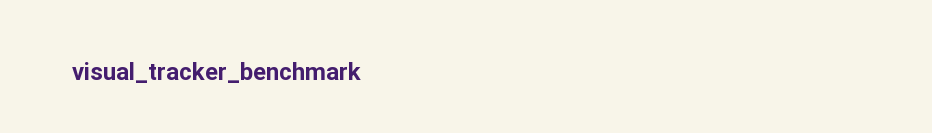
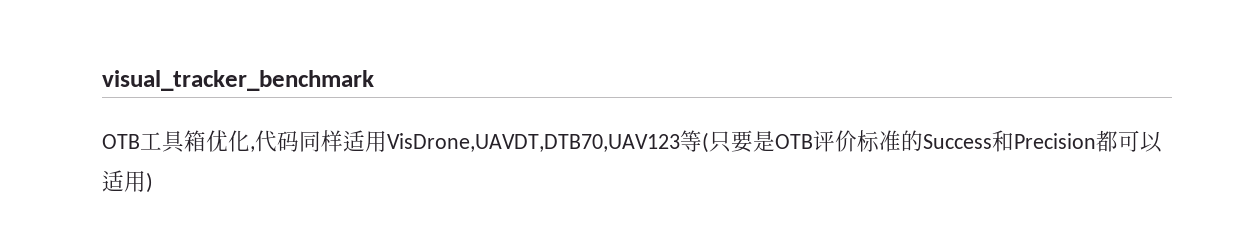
+ OTB工具箱优化,代码同样适用VisDrone,UAVDT,DTB70,UAV123等(只要是OTB评价标准的Success和Precision都可以适用)

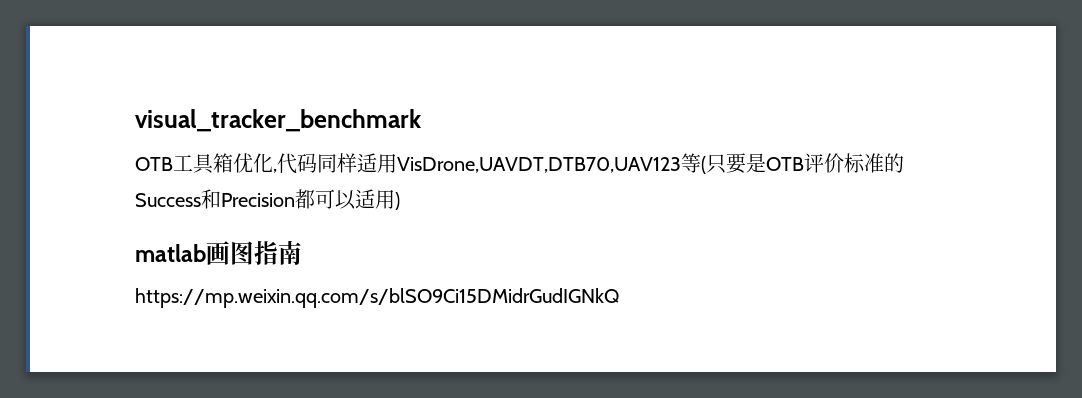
+ matlab画图指南
+ https://mp.weixin.qq.com/s/blSO9Ci15DMidrGudIGNkQ

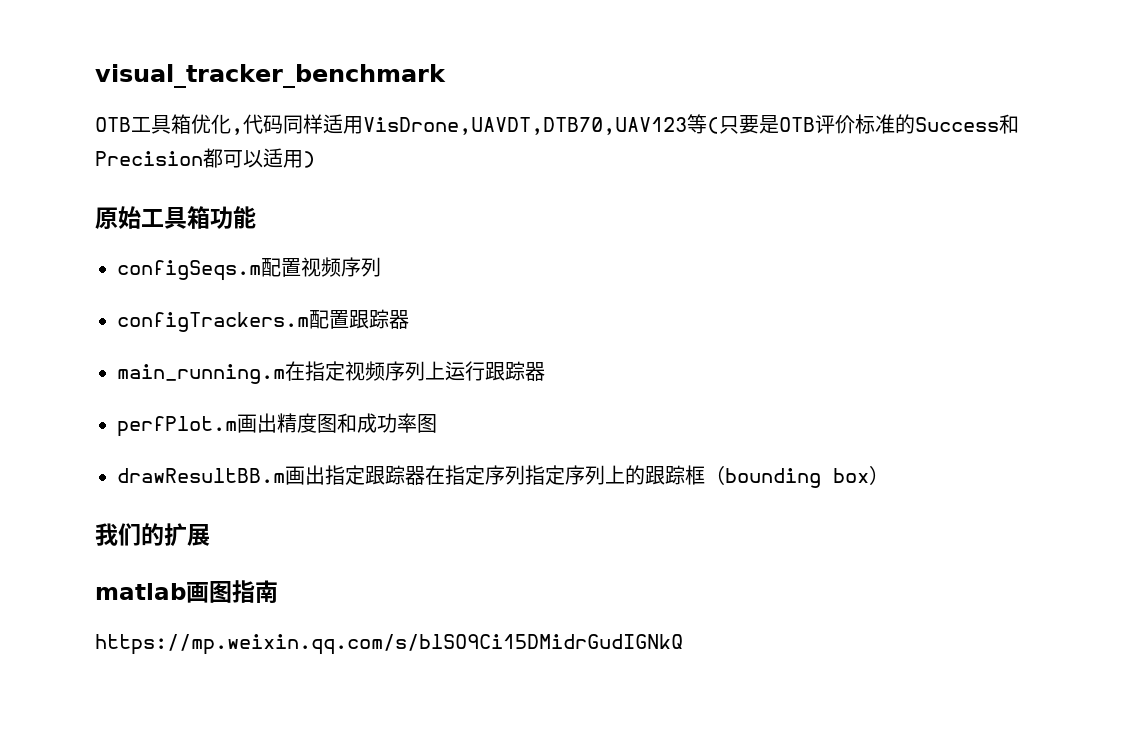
+ 原始工具箱功能
+ configSeqs.m配置视频序列
+ configTrackers.m配置跟踪器
+ main_running.m在指定视频序列上运行跟踪器
+ perfPlot.m画出精度图和成功率图
+ drawResultBB.m画出指定跟踪器在指定序列指定序列上的跟踪框（bounding box）
+ 我们的扩展

